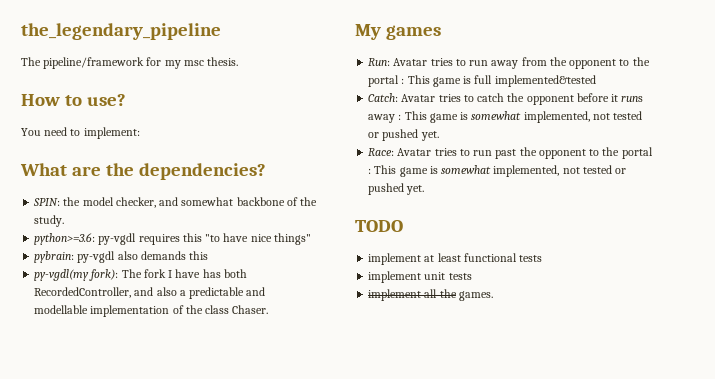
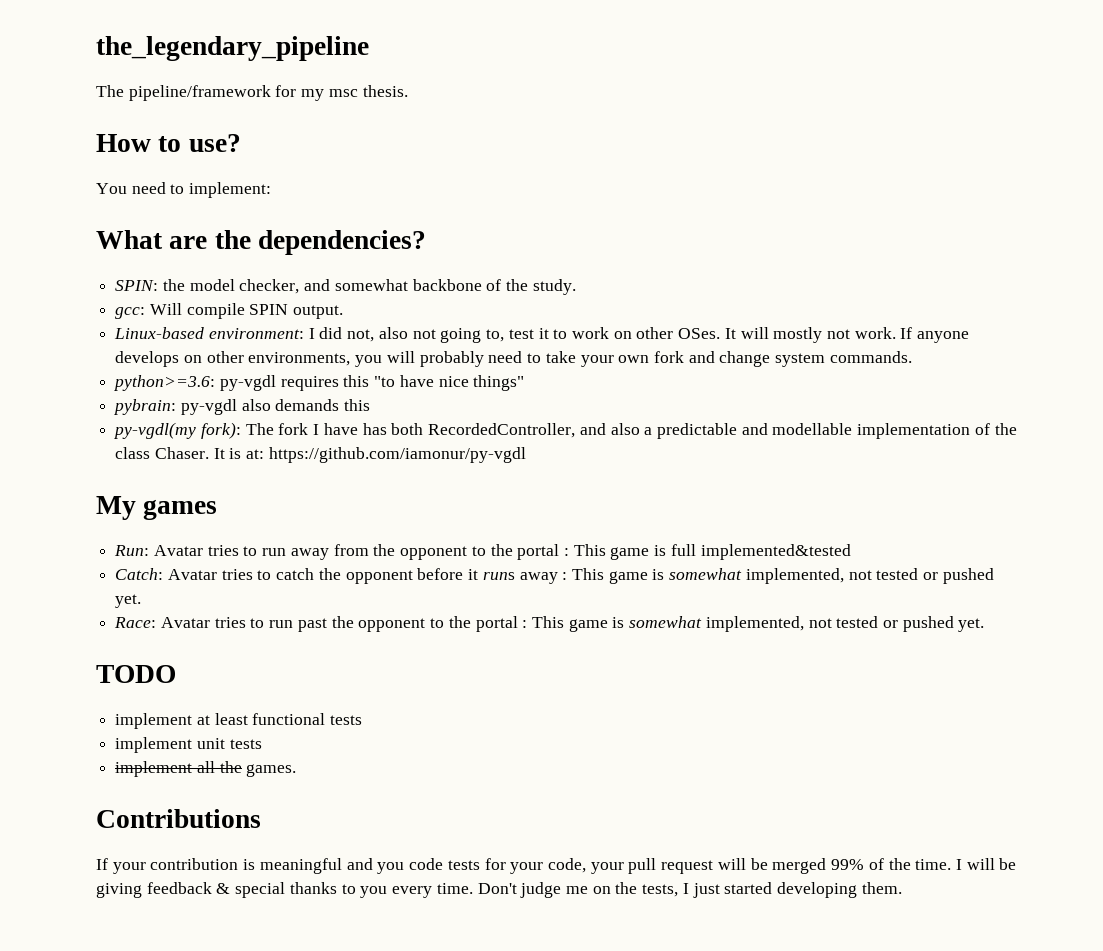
+ gcc: Will compile SPIN output.
+ Linux-based environment: I did not, also not going to, test it to work on other OSes. It will mostly not work. If anyone develops on other environments, you will probably need to take your own fork and change system commands.
+ It is at: https://github.com/iamonur/py-vgdl
+ Contributions
+ If your contribution is meaningful and you code tests for your code, your pull request will be merged 99% of the time. I will be giving feedback & special thanks to you every time. Don't judge me on the tests, I just started developing them.

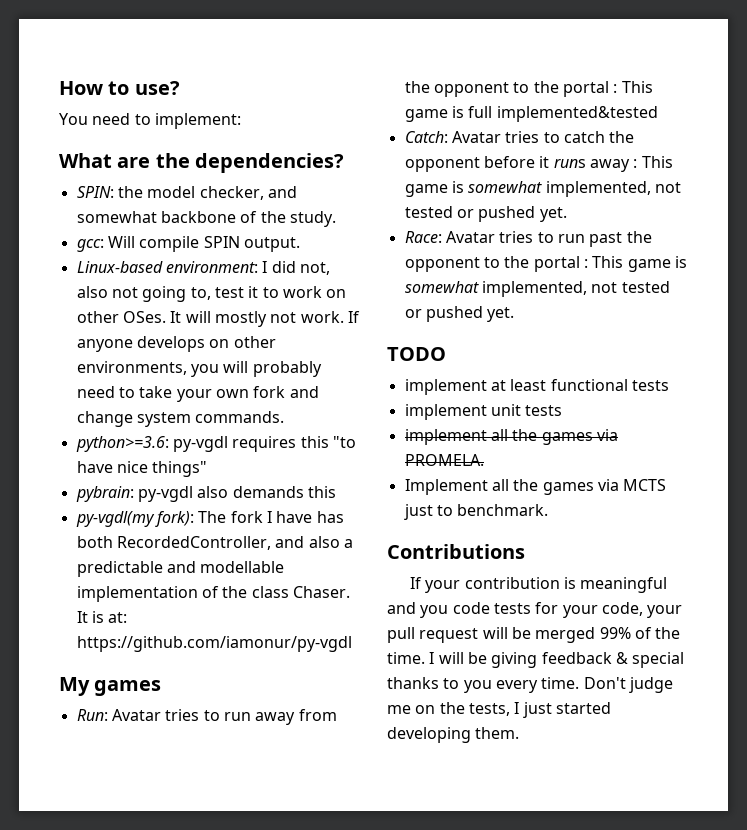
- the_legendary_pipeline
- The pipeline/framework for my msc thesis.
- implement all the games.
+ implement all the games via PROMELA.
+ Implement all the games via MCTS just to benchmark.

